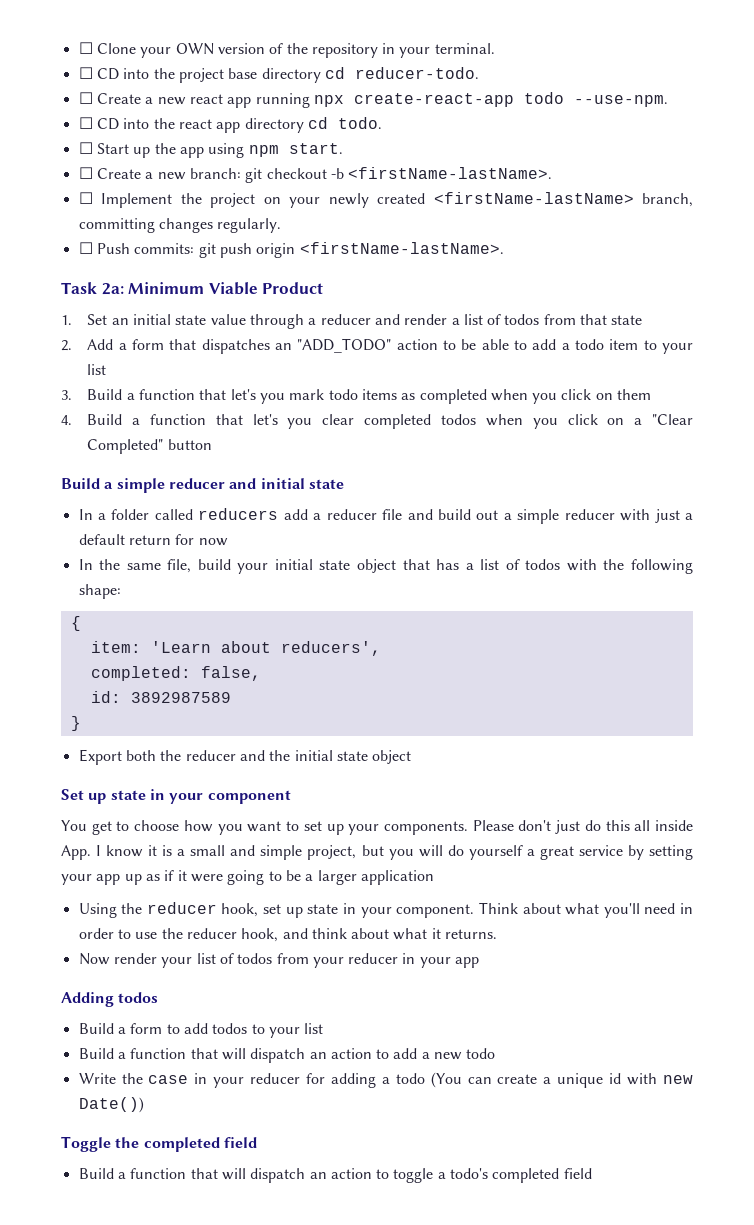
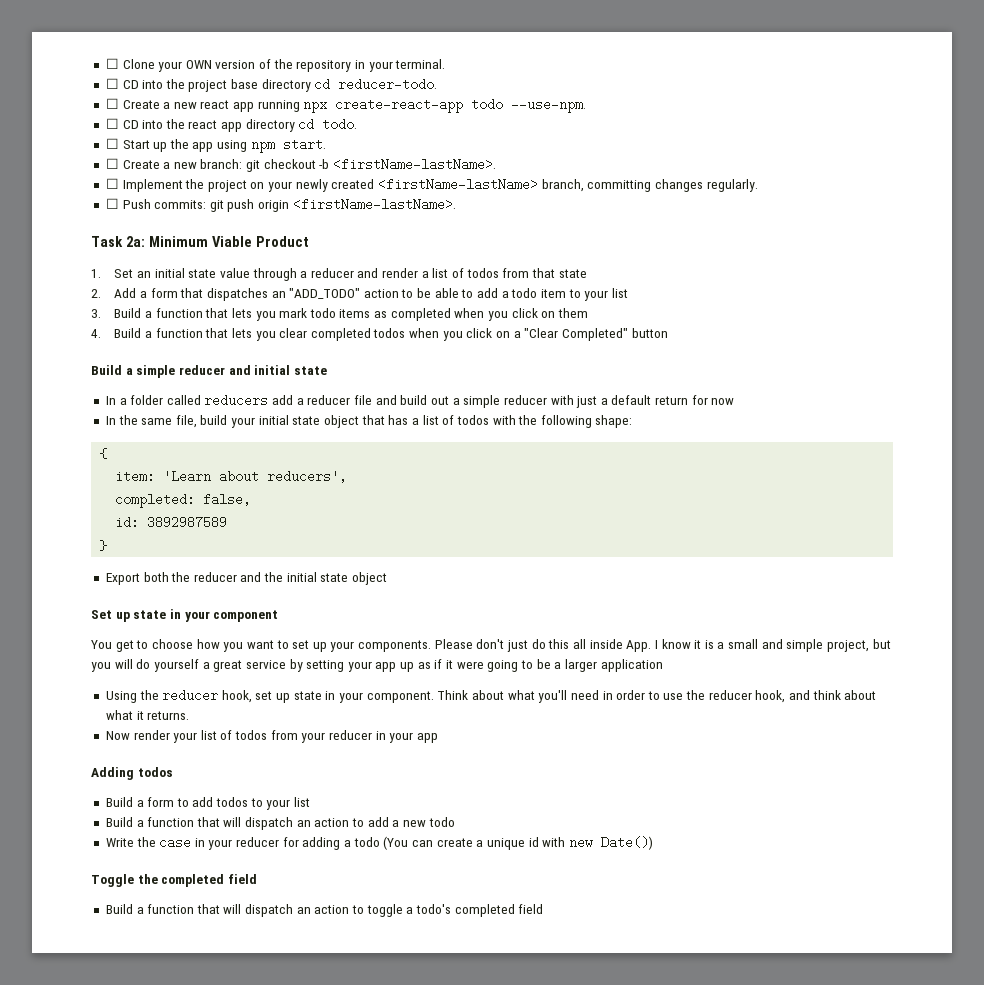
- 3. Build a function that let's you mark todo items as completed when you click on them
+ 3. Build a function that lets you mark todo items as completed when you click on them
- 4. Build a function that let's you clear completed todos when you click on a "Clear Completed" button
+ 4. Build a function that lets you clear completed todos when you click on a "Clear Completed" button

